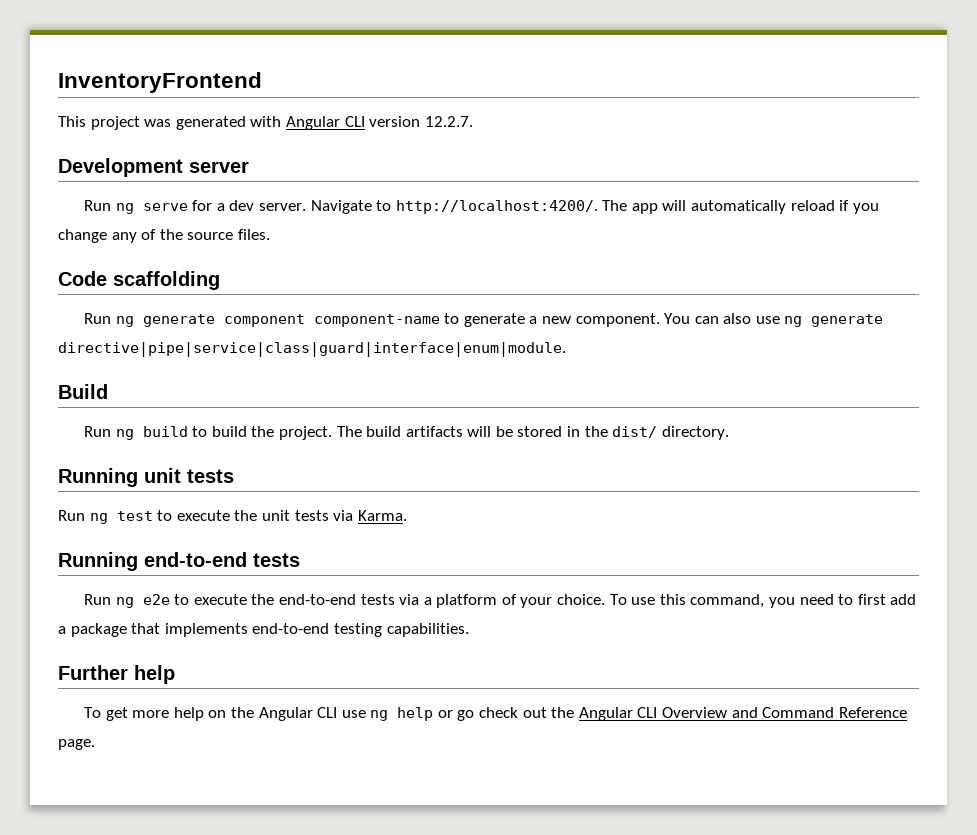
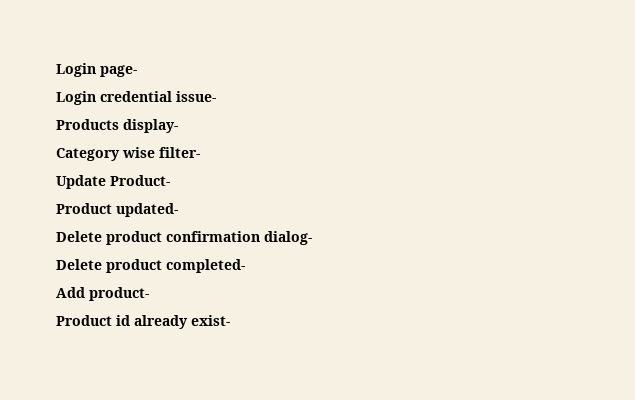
- InventoryFrontend
- This project was generated with Angular CLI version 12.2.7.
- Development server
- Run ng serve for a dev server. Navigate to http://localhost:4200/. The app will automatically reload if you change any of the source files.
- Code scaffolding
- Run ng generate component component-name to generate a new component. You can also use ng generate directive|pipe|service|class|guard|interface|enum|module.
- Build
- Run ng build to build the project. The build artifacts will be stored in the dist/ directory.
- Running unit tests
- Run ng test to execute the unit tests via Karma.
- Running end-to-end tests
- Run ng e2e to execute the end-to-end tests via a platform of your choice. To use this command, you need to first add a package that implements end-to-end testing capabilities.
- Further help
- To get more help on the Angular CLI use ng help or go check out the Angular CLI Overview and Command Reference page.
+ Login page-
+ Login credential issue-
+ Products display-
+ Category wise filter-
+ Update Product-
+ Product updated-
+ Delete product confirmation dialog-
+ Delete product completed-
+ Add product-
+ Product id already exist-

